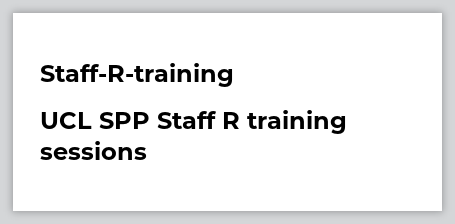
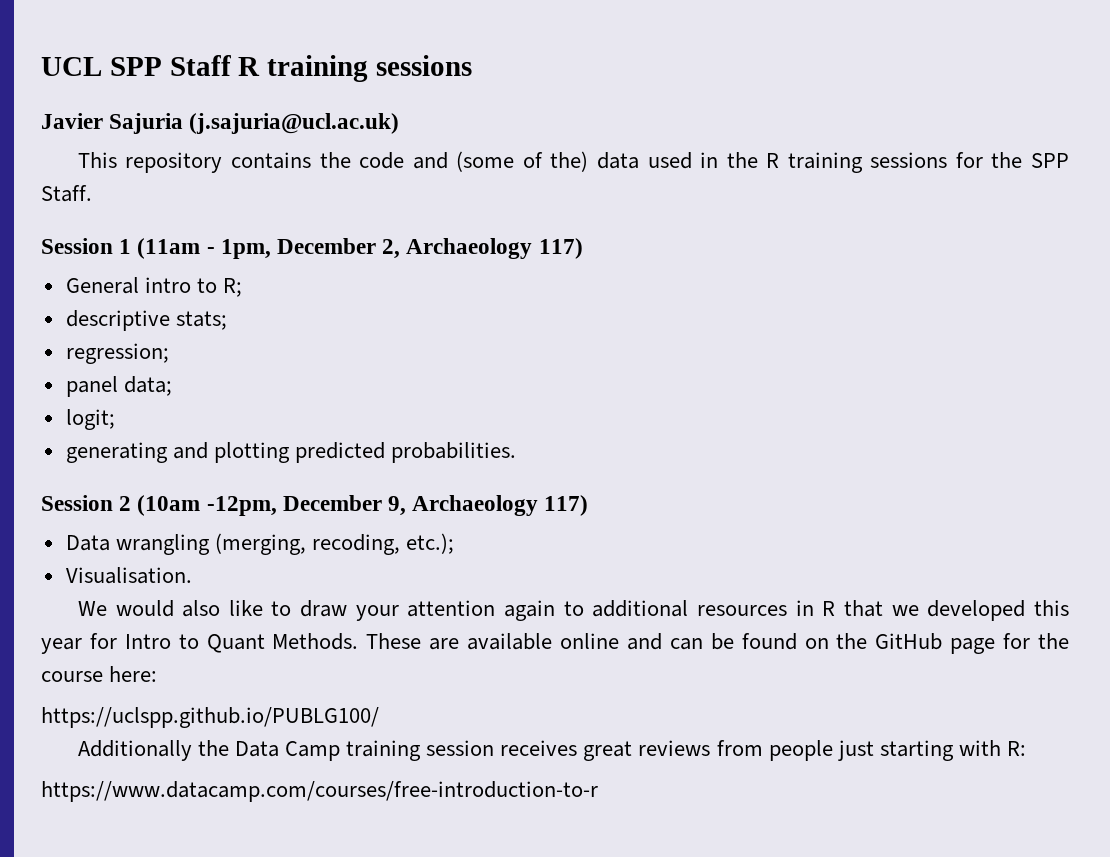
- Staff-R-training
+ Javier Sajuria (j.sajuria@ucl.ac.uk)
+ This repository contains the code and (some of the) data used in the R training sessions for the SPP Staff.
+ Session 1 (11am - 1pm, December 2, Archaeology 117)
+ General intro to R;
+ descriptive stats;
+ regression;
+ panel data;
+ logit;
+ generating and plotting predicted probabilities.
+ Session 2 (10am -12pm, December 9, Archaeology 117)
+ Data wrangling (merging, recoding, etc.);
+ Visualisation.
+ We would also like to draw your attention again to additional resources in R that we developed this year for Intro to Quant Methods. These are available online and can be found on the GitHub page for the course here:
+ https://uclspp.github.io/PUBLG100/
+ Additionally the Data Camp training session receives great reviews from people just starting with R:
+ https://www.datacamp.com/courses/free-introduction-to-r

